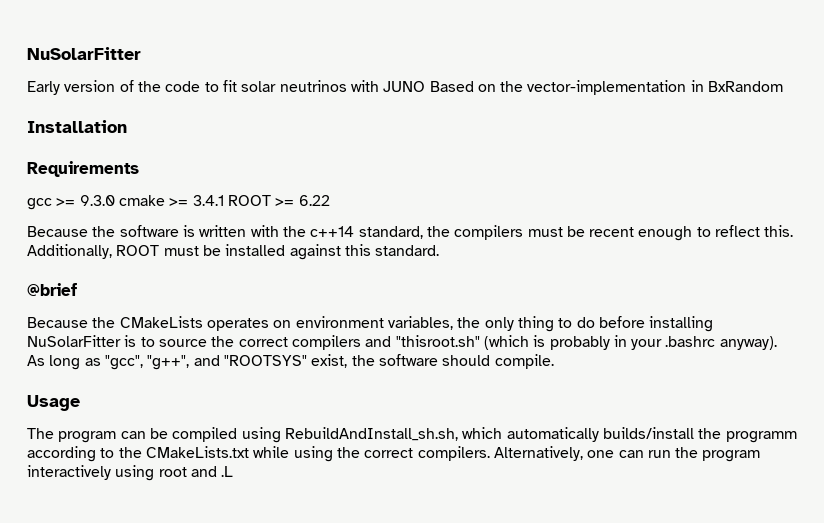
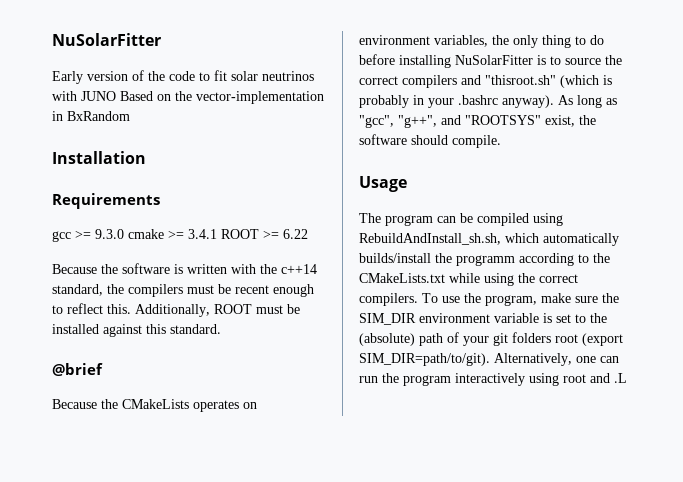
+ To use the program, make sure the SIM_DIR environment variable is set to the (absolute) path of your git folders root (export SIM_DIR=path/to/git).

